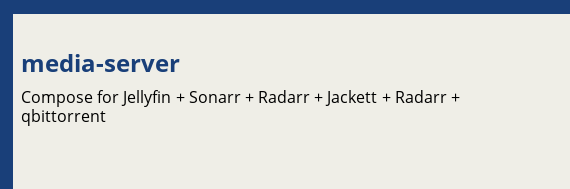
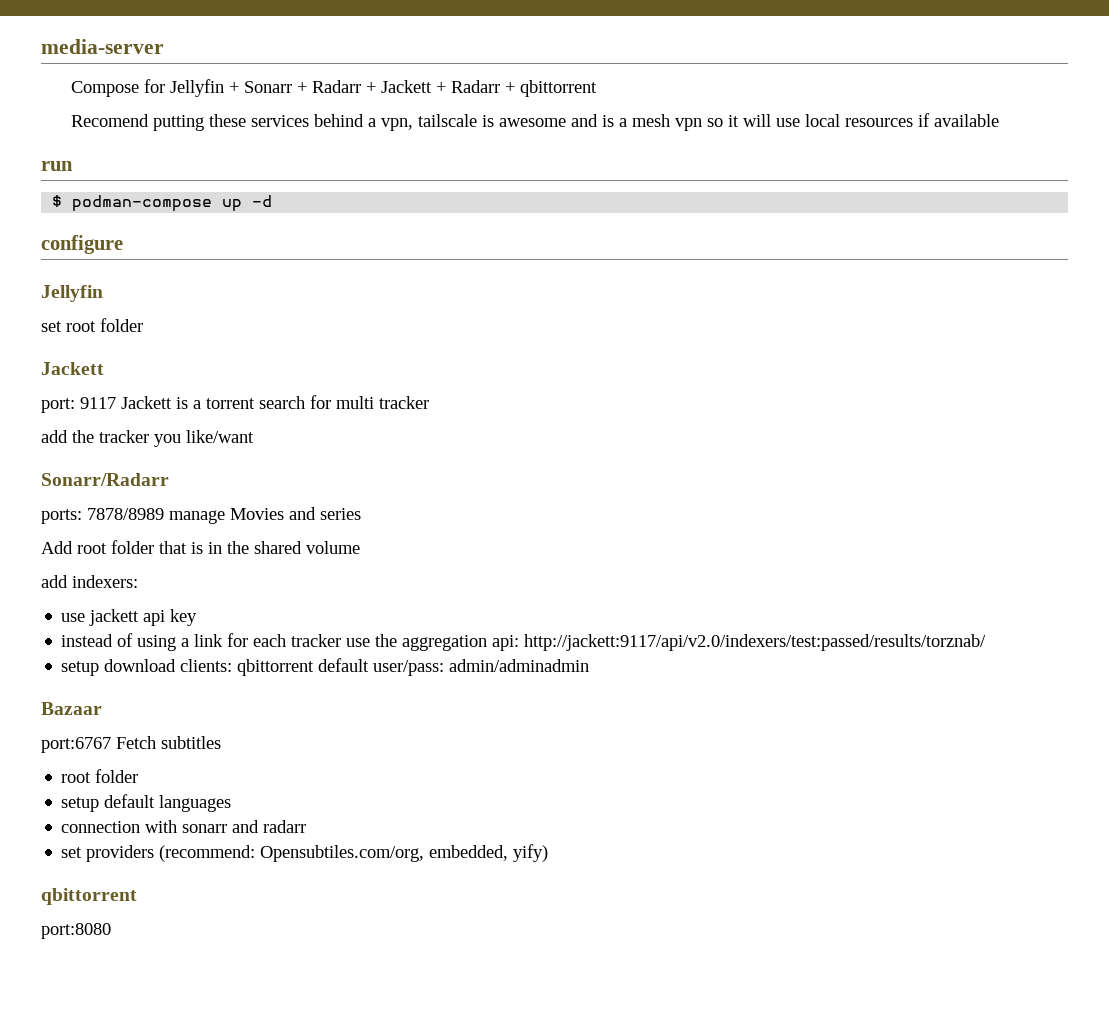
+ Recomend putting these services behind a vpn, tailscale is awesome and is a mesh vpn so it will use local resources if available
+ run
+ $ podman-compose up -d
+ configure
+ Jellyfin
+ set root folder
+ Jackett
+ port: 9117 Jackett is a torrent search for multi tracker
+ add the tracker you like/want
+ Sonarr/Radarr
+ ports: 7878/8989 manage Movies and series
+ Add root folder that is in the shared volume
+ add indexers:
+ use jackett api key
+ instead of using a link for each tracker use the aggregation api: http://jackett:9117/api/v2.0/indexers/test:passed/results/torznab/
+ setup download clients: qbittorrent default user/pass: admin/adminadmin
+ Bazaar
+ port:6767 Fetch subtitles
+ root folder
+ setup default languages
+ connection with sonarr and radarr
+ set providers (recommend: Opensubtiles.com/org, embedded, yify)
+ qbittorrent
+ port:8080

